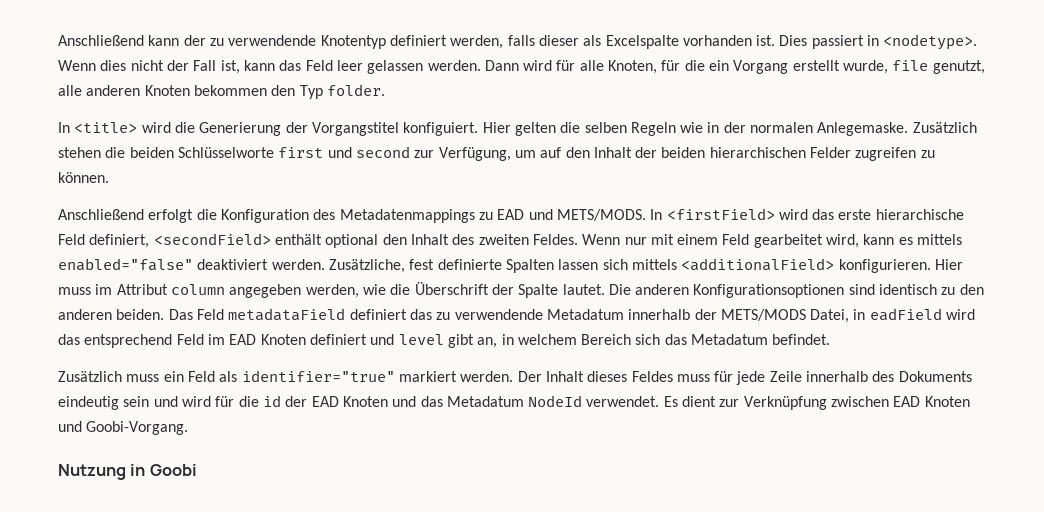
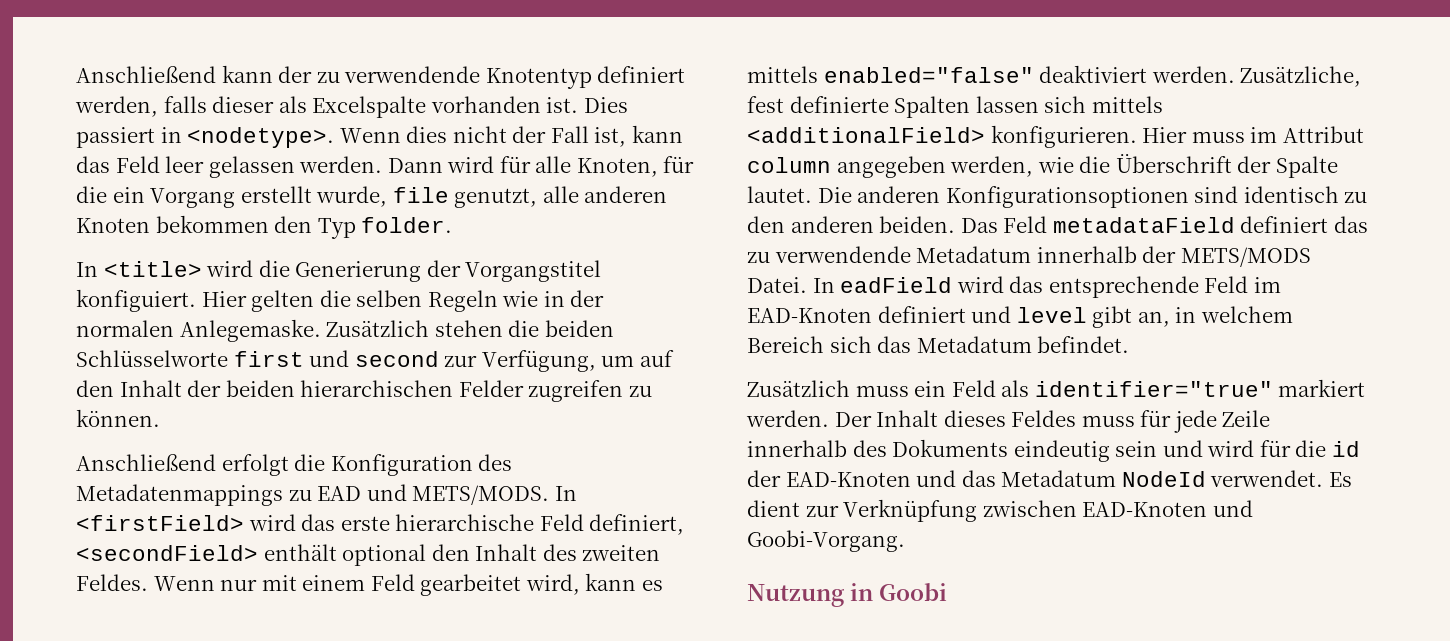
- Das Feld metadataField definiert das zu verwendende Metadatum innerhalb der METS/MODS Datei, in eadField wird das entsprechend Feld im EAD Knoten definiert und level gibt an, in welchem Bereich sich das Metadatum befindet.
+ Das Feld metadataField definiert das zu verwendende Metadatum innerhalb der METS/MODS Datei. In eadField wird das entsprechende Feld im EAD-Knoten definiert und level gibt an, in welchem Bereich sich das Metadatum befindet.
- Der Inhalt dieses Feldes muss für jede Zeile innerhalb des Dokuments eindeutig sein und wird für die id der EAD Knoten und das Metadatum NodeId verwendet.
+ Der Inhalt dieses Feldes muss für jede Zeile innerhalb des Dokuments eindeutig sein und wird für die id der EAD-Knoten und das Metadatum NodeId verwendet.
- Es dient zur Verknüpfung zwischen EAD Knoten und Goobi-Vorgang.
+ Es dient zur Verknüpfung zwischen EAD-Knoten und Goobi-Vorgang.

